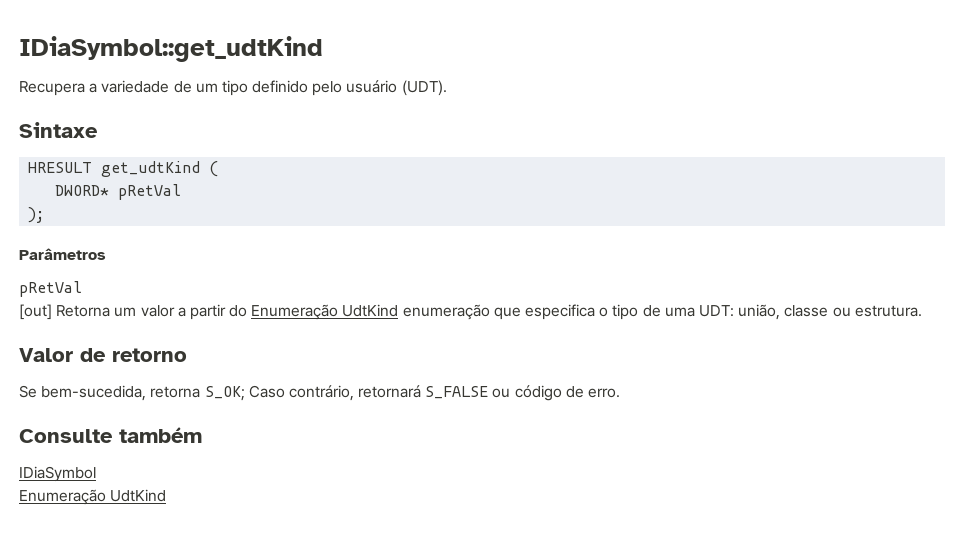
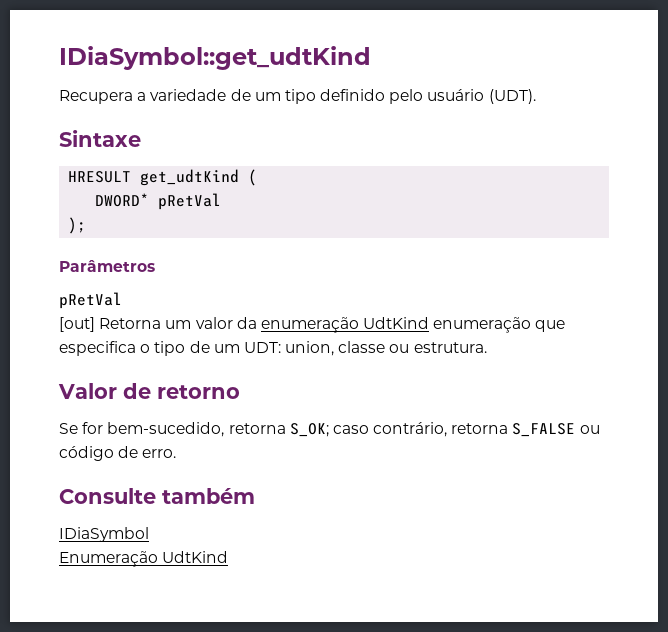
- [out] Retorna um valor a partir do Enumeração UdtKind enumeração que especifica o tipo de uma UDT: união, classe ou estrutura.
+ [out] Retorna um valor da enumeração UdtKind enumeração que especifica o tipo de um UDT: union, classe ou estrutura.
- Se bem-sucedida, retorna S_OK; Caso contrário, retornará S_FALSE ou código de erro.
+ Se for bem-sucedido, retorna S_OK; caso contrário, retorna S_FALSE ou código de erro.

